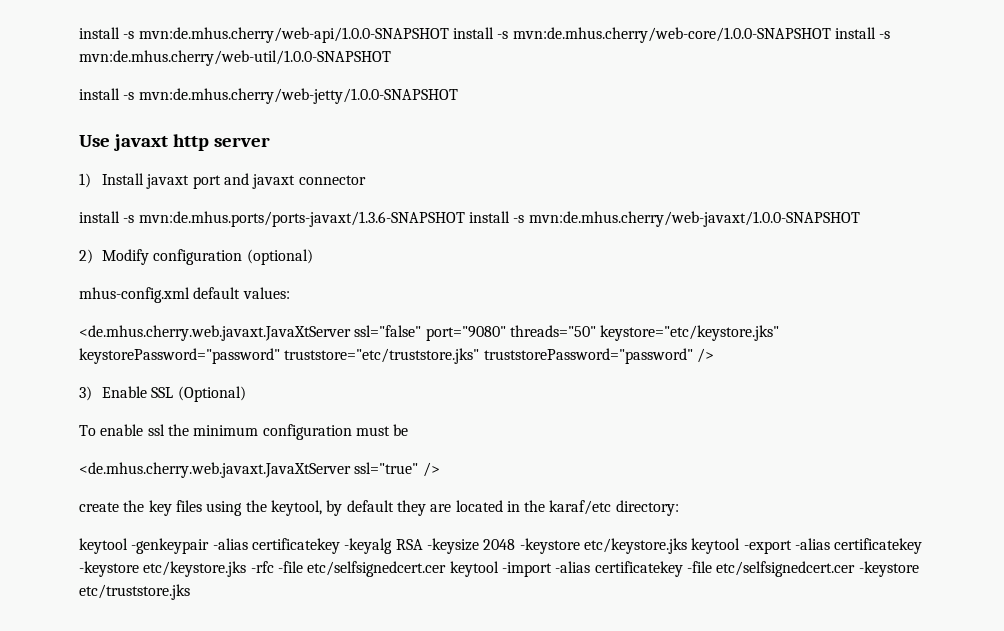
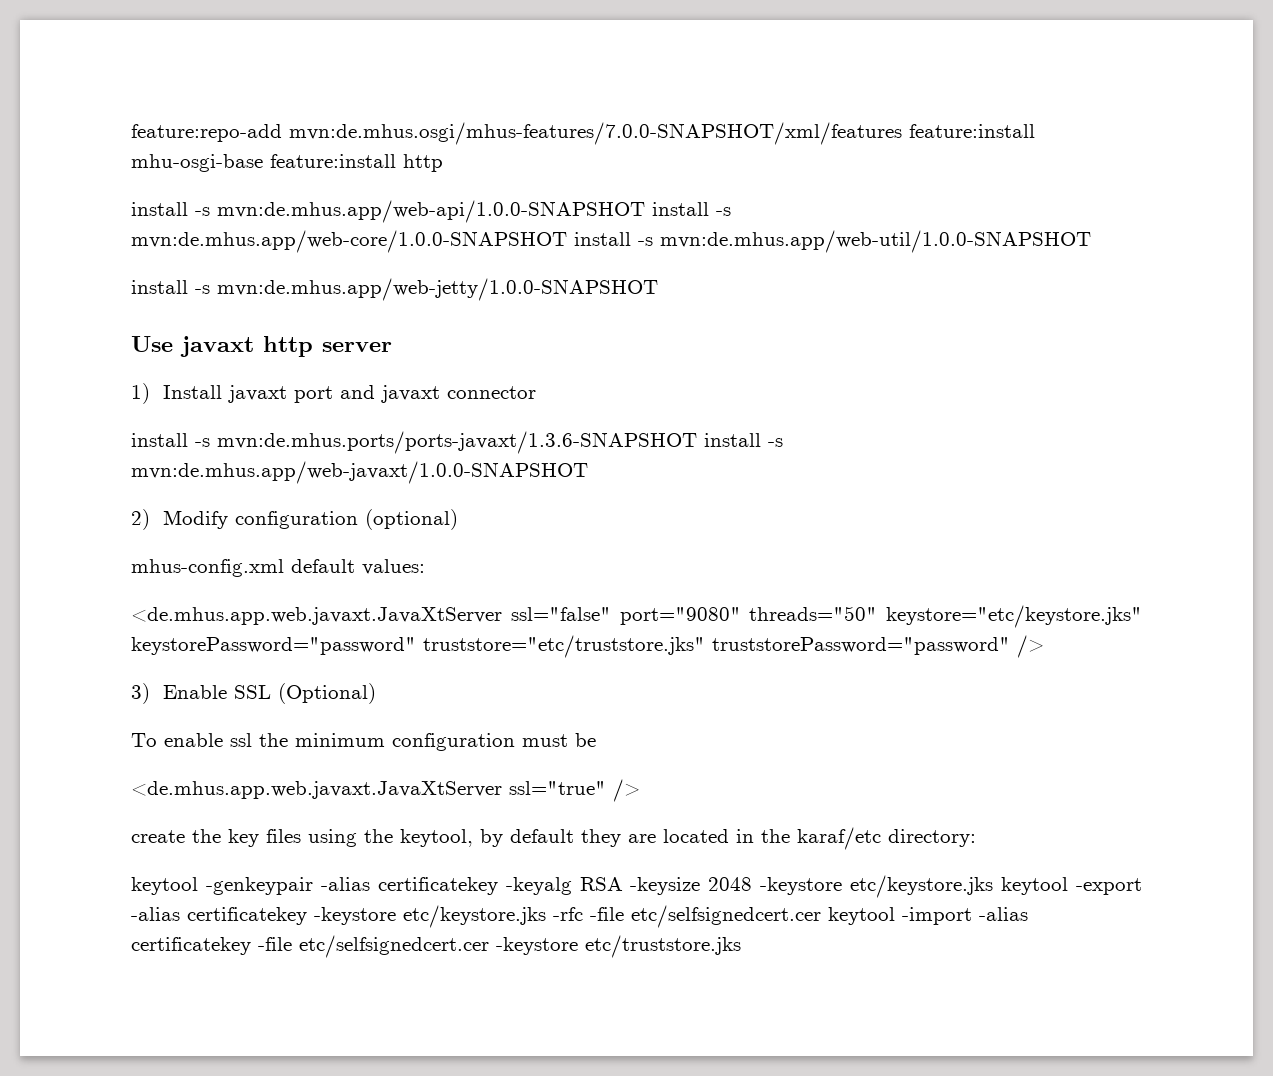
- install -s mvn:de.mhus.cherry/web-api/1.0.0-SNAPSHOT install -s mvn:de.mhus.cherry/web-core/1.0.0-SNAPSHOT install -s mvn:de.mhus.cherry/web-util/1.0.0-SNAPSHOT
- install -s mvn:de.mhus.cherry/web-jetty/1.0.0-SNAPSHOT
+ feature:repo-add mvn:de.mhus.osgi/mhus-features/7.0.0-SNAPSHOT/xml/features feature:install mhu-osgi-base feature:install http
+ install -s mvn:de.mhus.app/web-api/1.0.0-SNAPSHOT install -s mvn:de.mhus.app/web-core/1.0.0-SNAPSHOT install -s mvn:de.mhus.app/web-util/1.0.0-SNAPSHOT
+ install -s mvn:de.mhus.app/web-jetty/1.0.0-SNAPSHOT
- install -s mvn:de.mhus.ports/ports-javaxt/1.3.6-SNAPSHOT install -s mvn:de.mhus.cherry/web-javaxt/1.0.0-SNAPSHOT
+ install -s mvn:de.mhus.ports/ports-javaxt/1.3.6-SNAPSHOT install -s mvn:de.mhus.app/web-javaxt/1.0.0-SNAPSHOT
- <de.mhus.cherry.web.javaxt.JavaXtServer ssl="false" port="9080" threads="50" keystore="etc/keystore.jks" keystorePassword="password" truststore="etc/truststore.jks" truststorePassword="password" />
+ <de.mhus.app.web.javaxt.JavaXtServer ssl="false" port="9080" threads="50" keystore="etc/keystore.jks" keystorePassword="password" truststore="etc/truststore.jks" truststorePassword="password" />
- <de.mhus.cherry.web.javaxt.JavaXtServer ssl="true" />
+ <de.mhus.app.web.javaxt.JavaXtServer ssl="true" />

